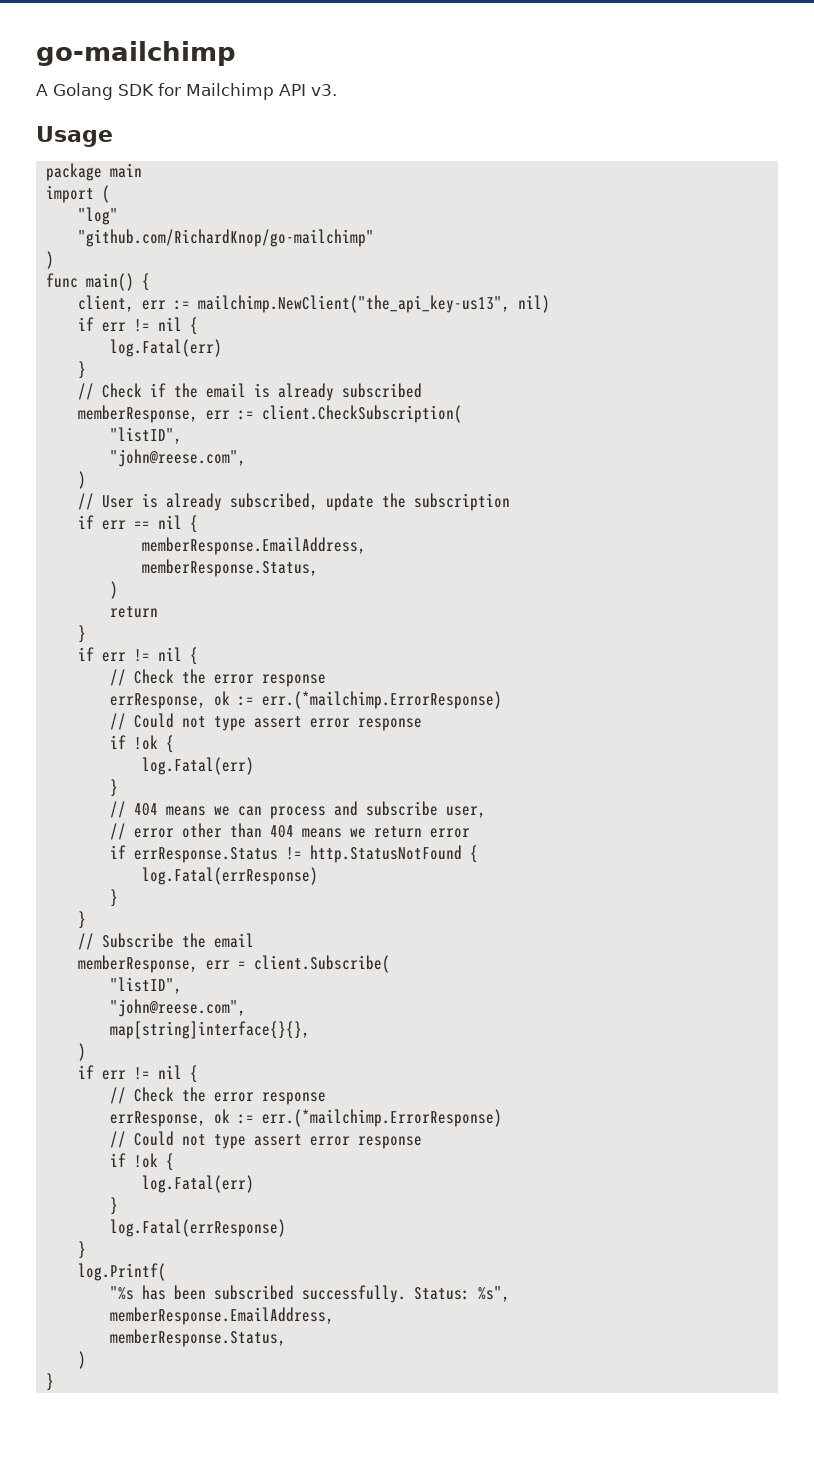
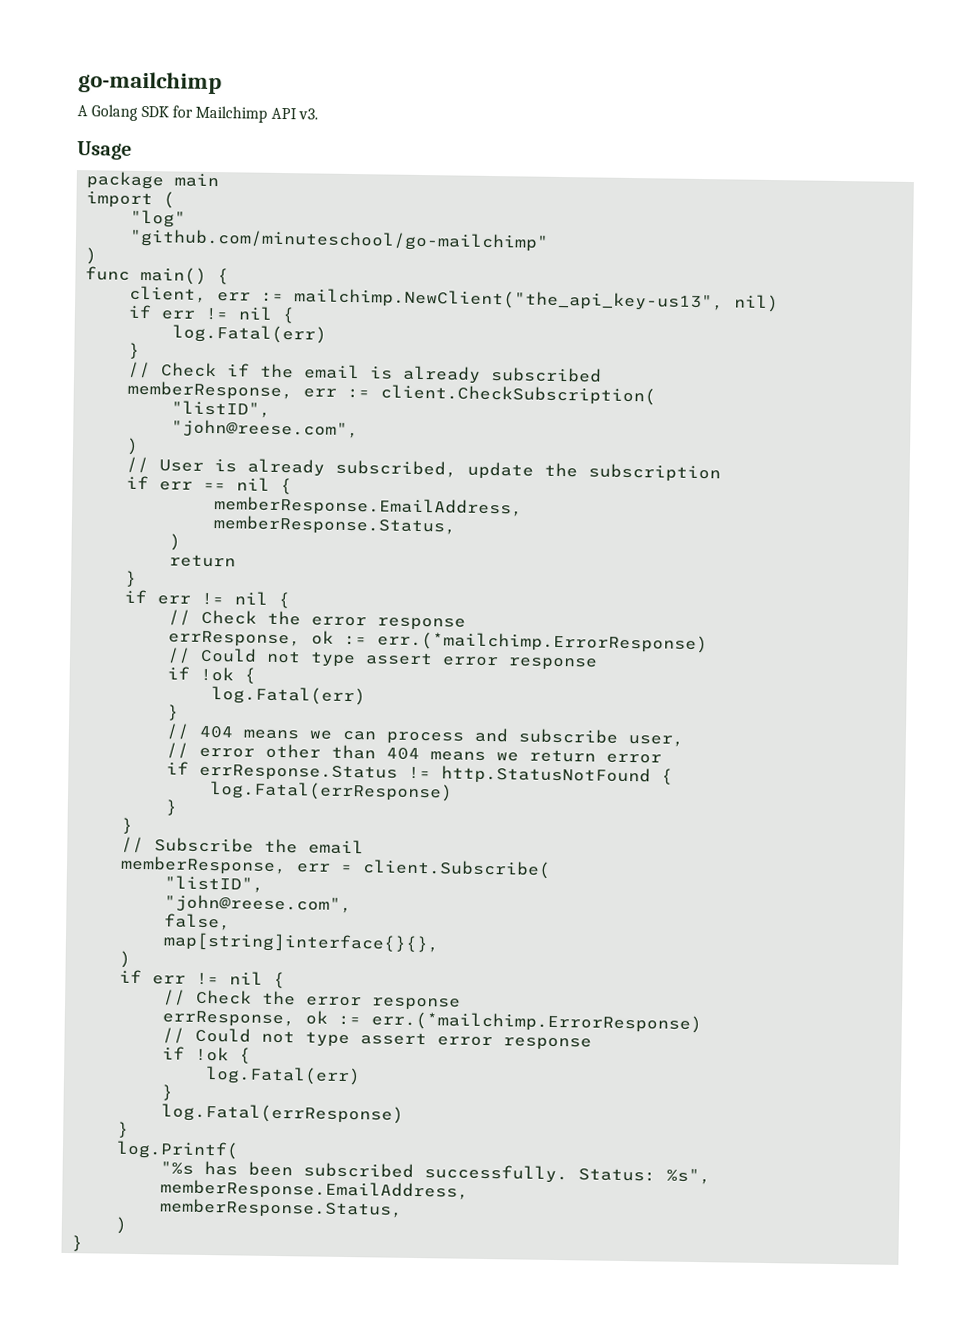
- "github.com/RichardKnop/go-mailchimp"
+ "github.com/minuteschool/go-mailchimp"
+ false,

